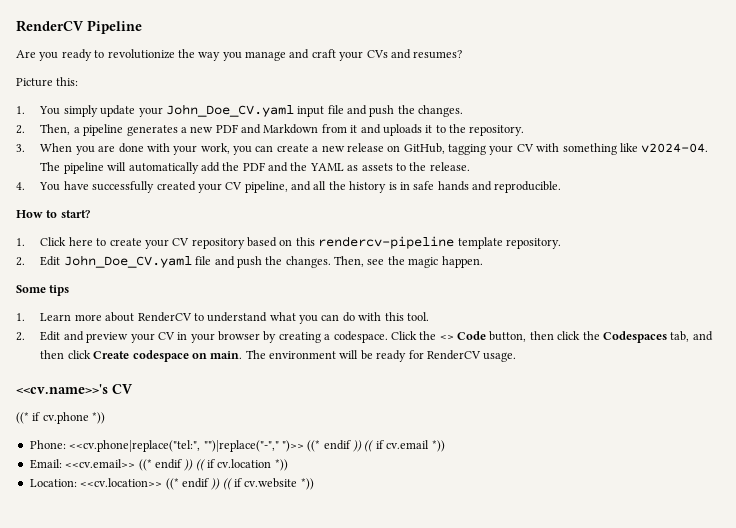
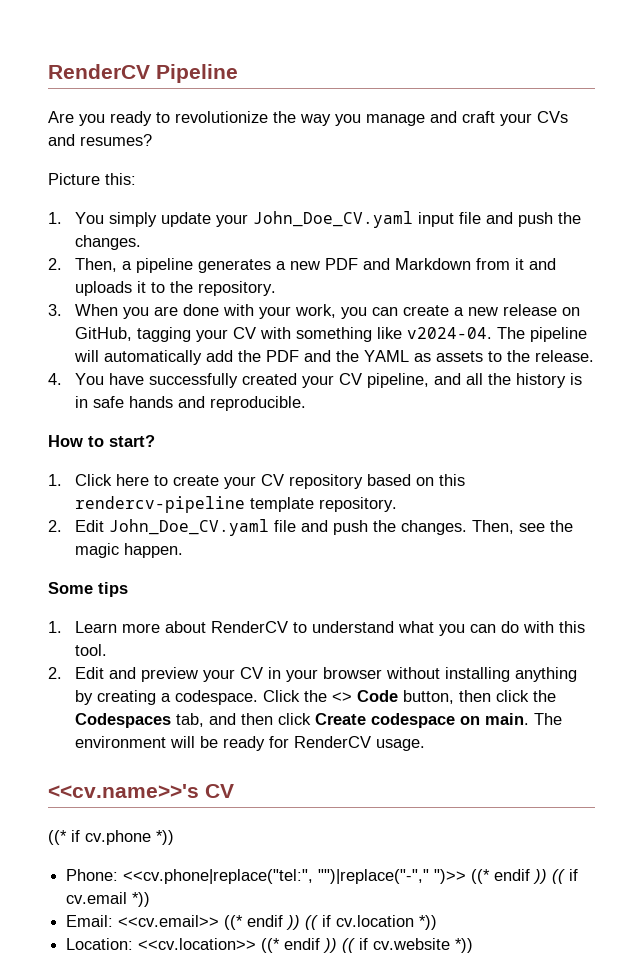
- 2. Edit and preview your CV in your browser by creating a codespace.
+ 2. Edit and preview your CV in your browser without installing anything by creating a codespace.

